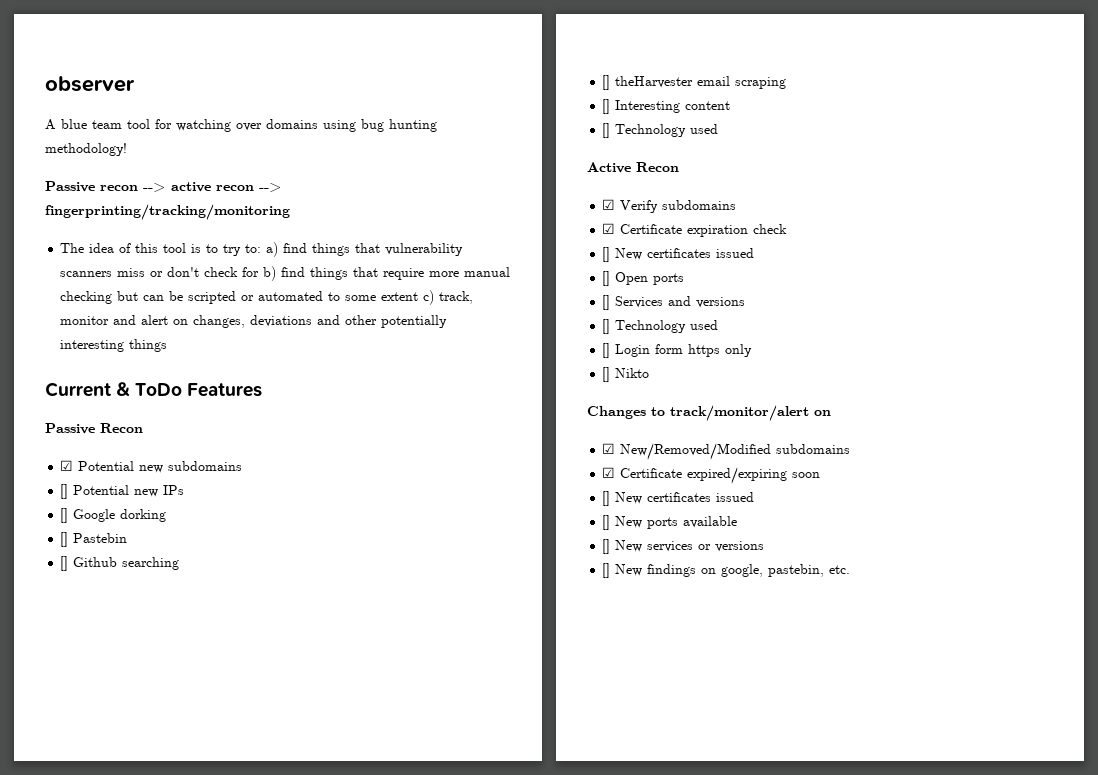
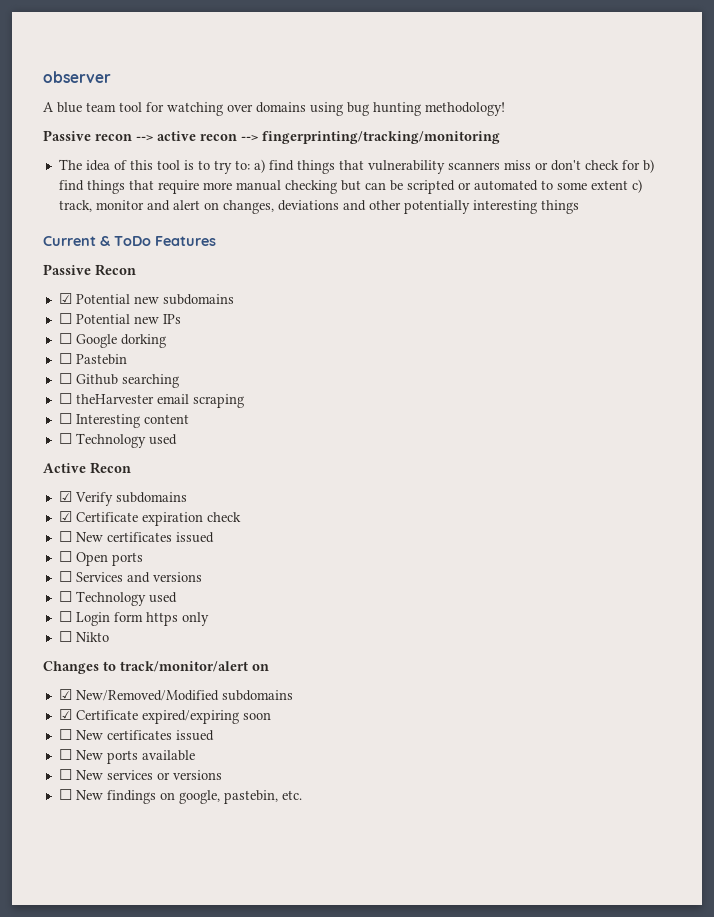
- [] Potential new IPs
+ ☐ Potential new IPs
- [] Google dorking
+ ☐ Google dorking
- [] Pastebin
+ ☐ Pastebin
- [] Github searching
+ ☐ Github searching
- [] theHarvester email scraping
+ ☐ theHarvester email scraping
- [] Interesting content
- [] Technology used
+ ☐ Interesting content
+ ☐ Technology used
  ☑ Certificate expiration check
- [] New certificates issued
- [] Open ports
+ ☐ New certificates issued
+ ☐ Open ports
- [] Services and versions
- [] Technology used
- [] Login form https only
+ ☐ Services and versions
+ ☐ Technology used
+ ☐ Login form https only
- [] Nikto
+ ☐ Nikto
  ☑ Certificate expired/expiring soon
- [] New certificates issued
- [] New ports available
+ ☐ New certificates issued
+ ☐ New ports available
- [] New services or versions
+ ☐ New services or versions
- [] New findings on google, pastebin, etc.
+ ☐ New findings on google, pastebin, etc.

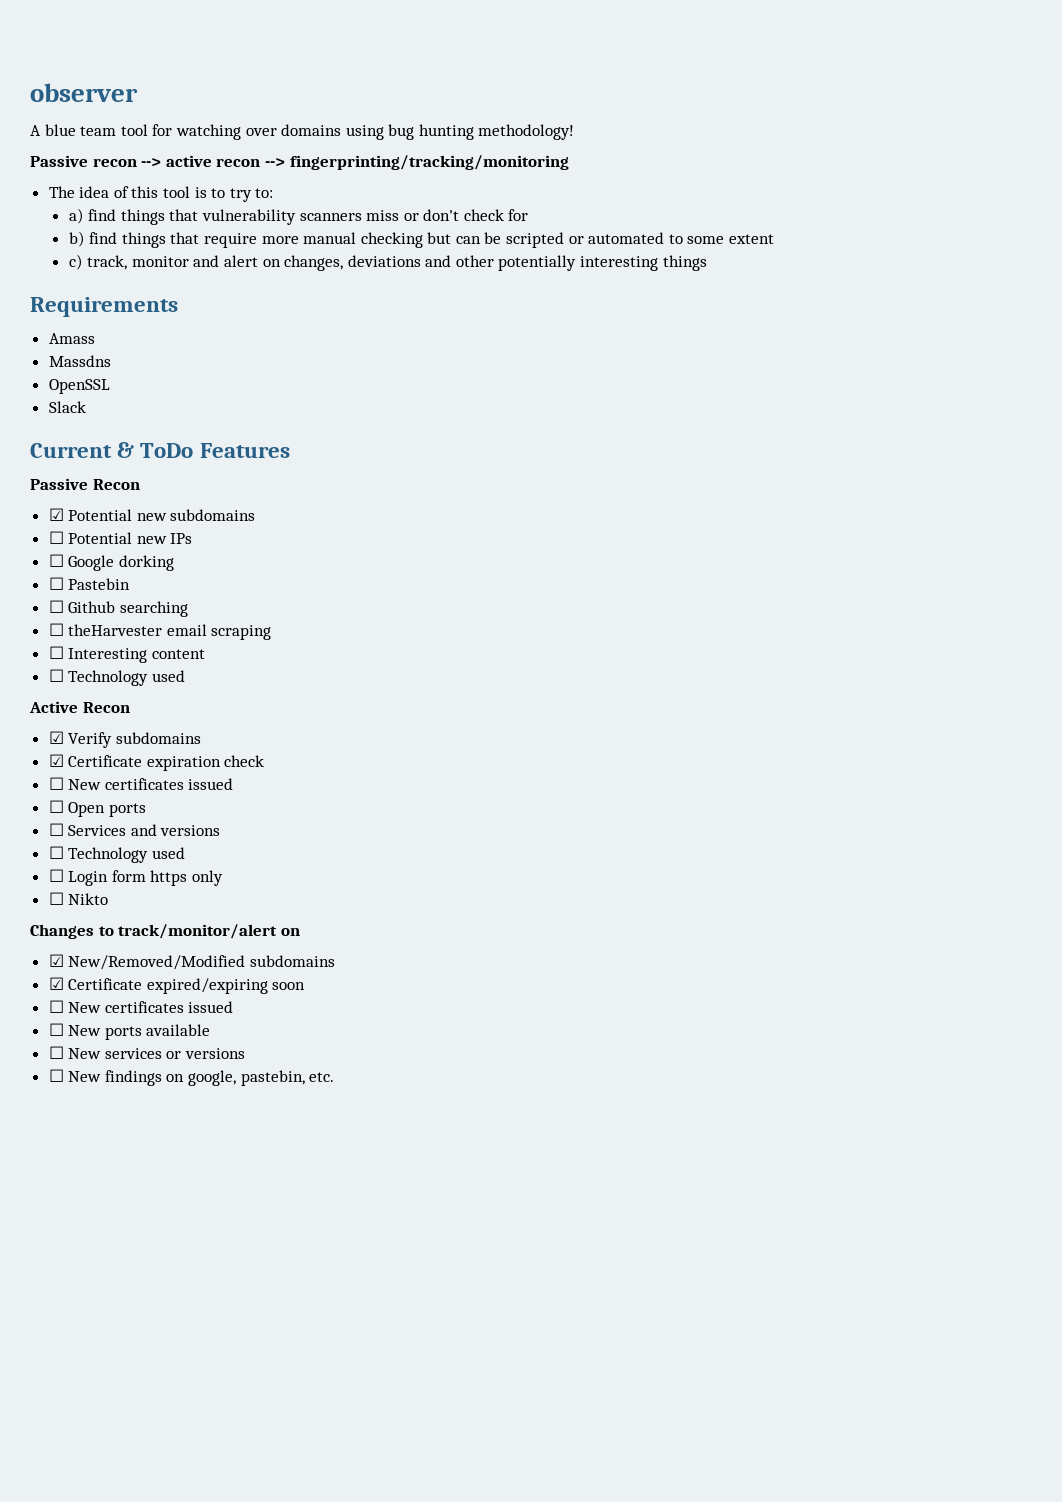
- The idea of this tool is to try to: a) find things that vulnerability scanners miss or don't check for b) find things that require more manual checking but can be scripted or automated to some extent c) track, monitor and alert on changes, deviations and other potentially interesting things
+ The idea of this tool is to try to:
+ a) find things that vulnerability scanners miss or don't check for
+ b) find things that require more manual checking but can be scripted or automated to some extent
+ c) track, monitor and alert on changes, deviations and other potentially interesting things
+ Requirements
+ Amass
+ Massdns
+ OpenSSL
+ Slack

